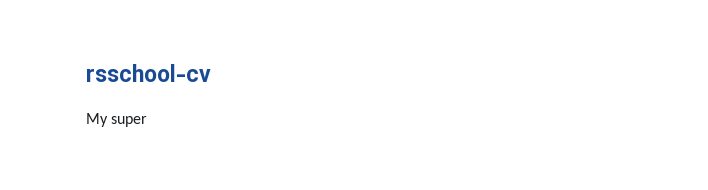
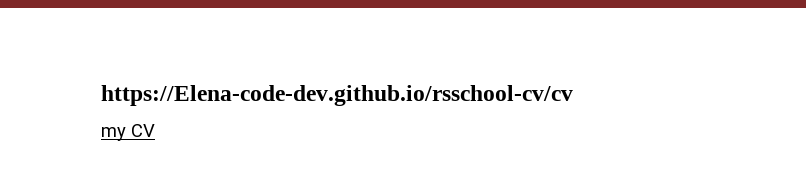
- rsschool-cv
- My super
+ https://Elena-code-dev.github.io/rsschool-cv/cv
+ my CV

